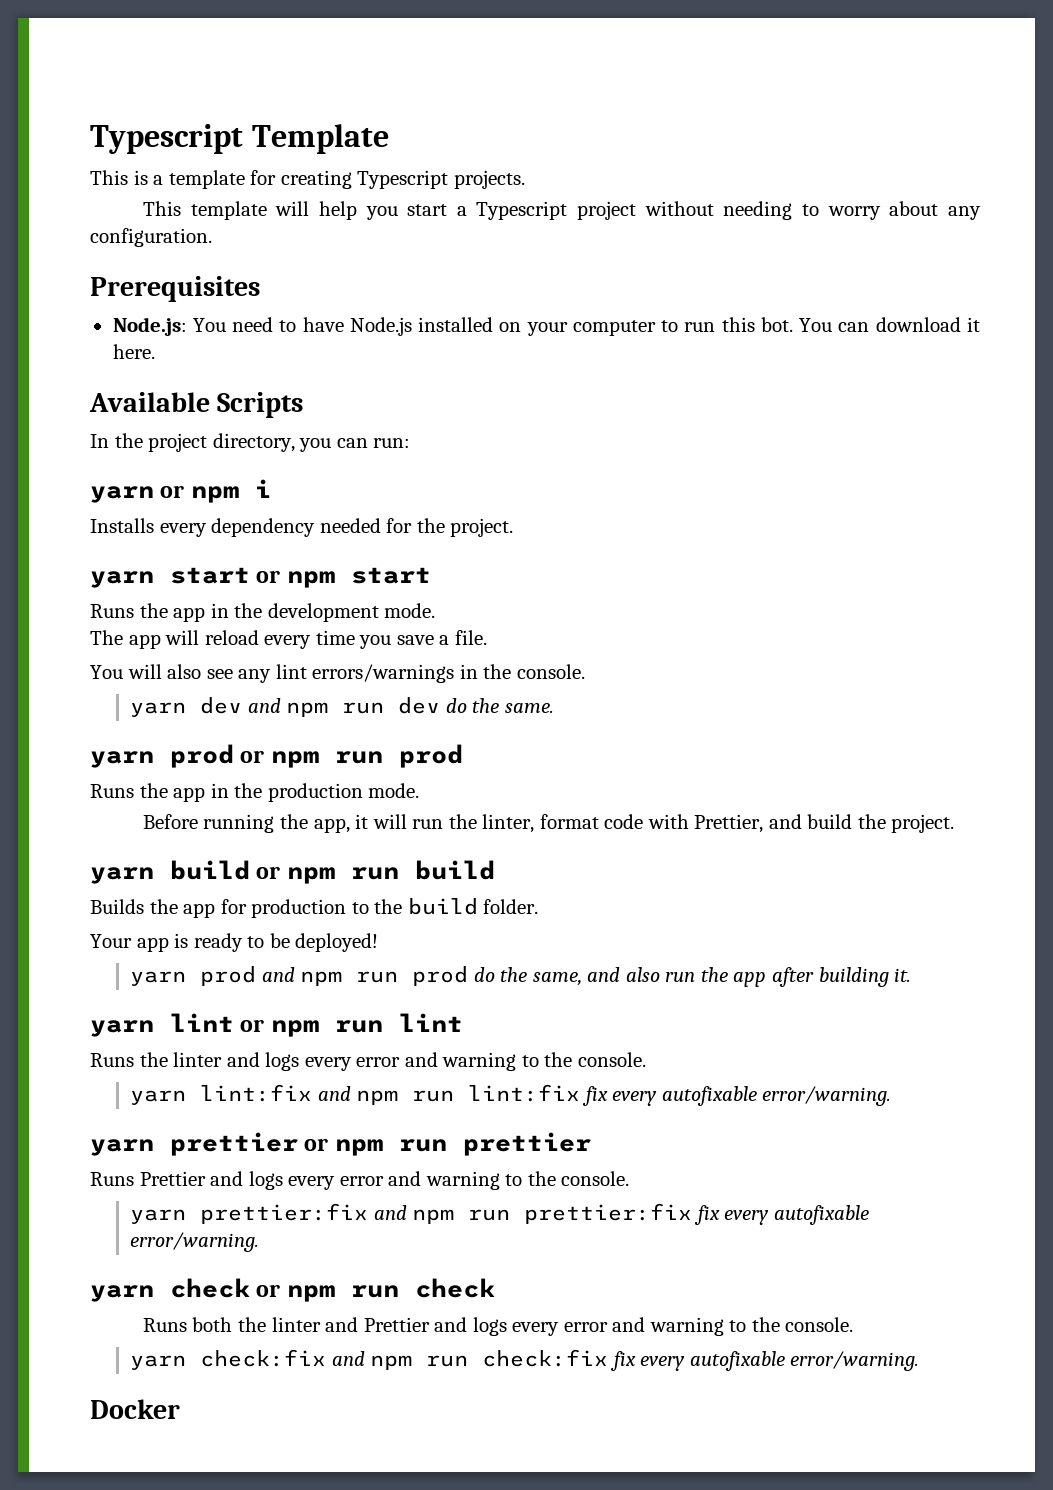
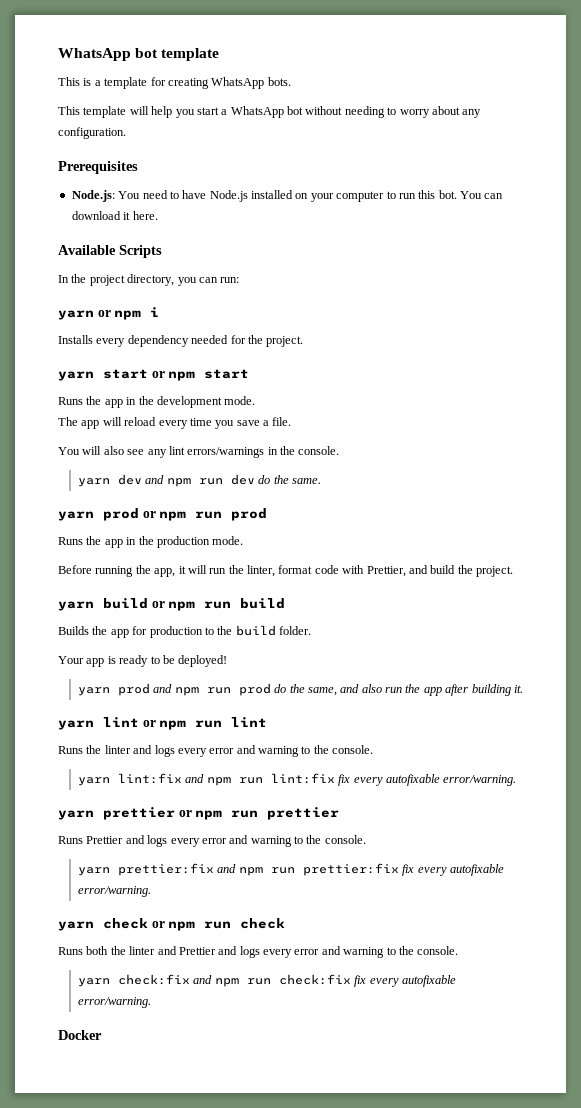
- Typescript Template
+ WhatsApp bot template
- This is a template for creating Typescript projects.
+ This is a template for creating WhatsApp bots.
- This template will help you start a Typescript project without needing to worry about any configuration.
+ This template will help you start a WhatsApp bot without needing to worry about any configuration.

